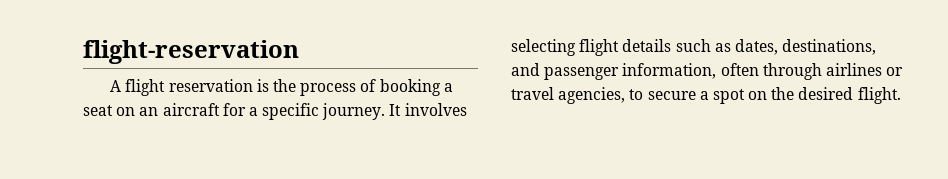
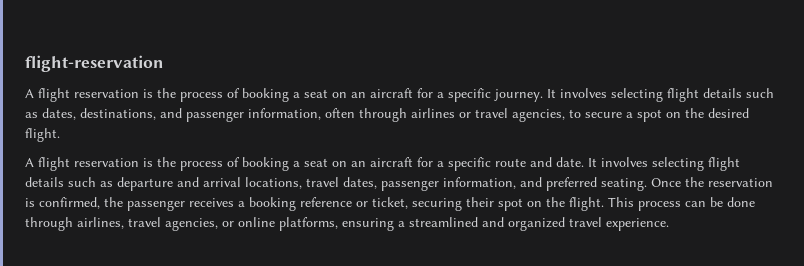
+ A flight reservation is the process of booking a seat on an aircraft for a specific route and date. It involves selecting flight details such as departure and arrival locations, travel dates, passenger information, and preferred seating. Once the reservation is confirmed, the passenger receives a booking reference or ticket, securing their spot on the flight. This process can be done through airlines, travel agencies, or online platforms, ensuring a streamlined and organized travel experience.

